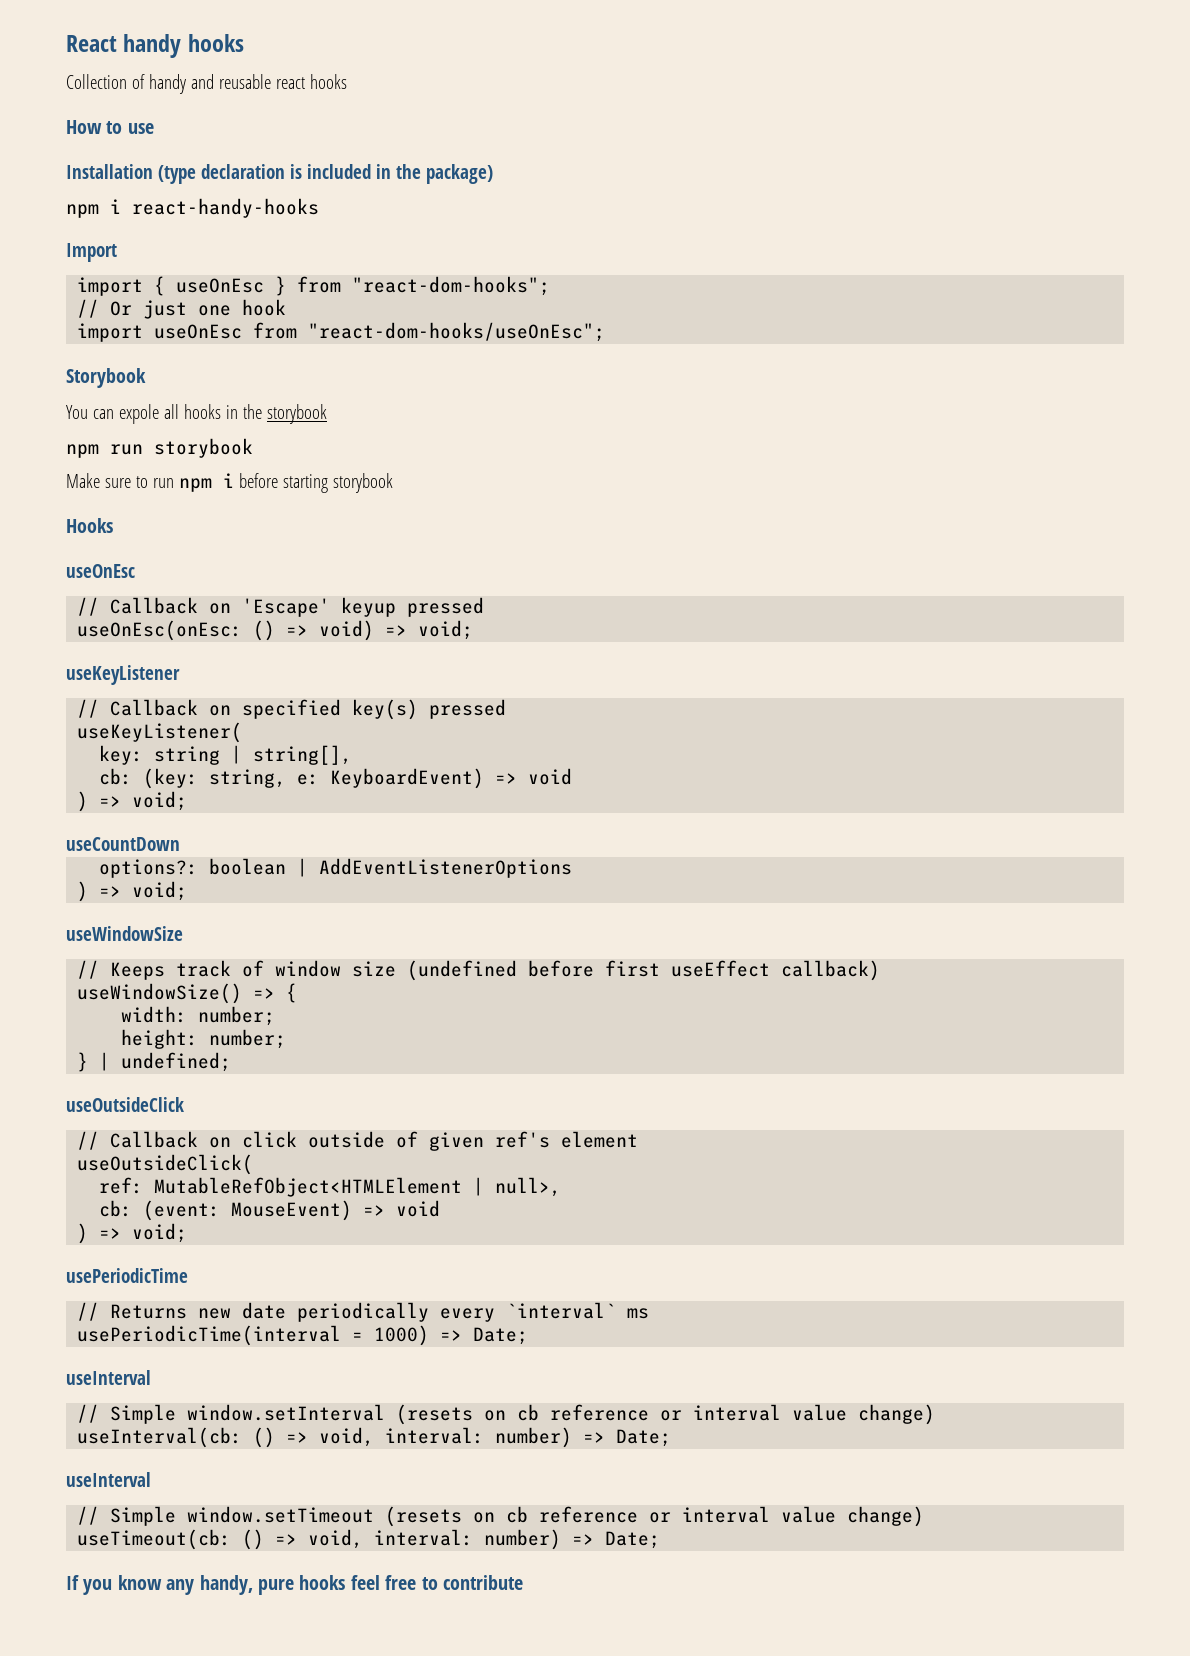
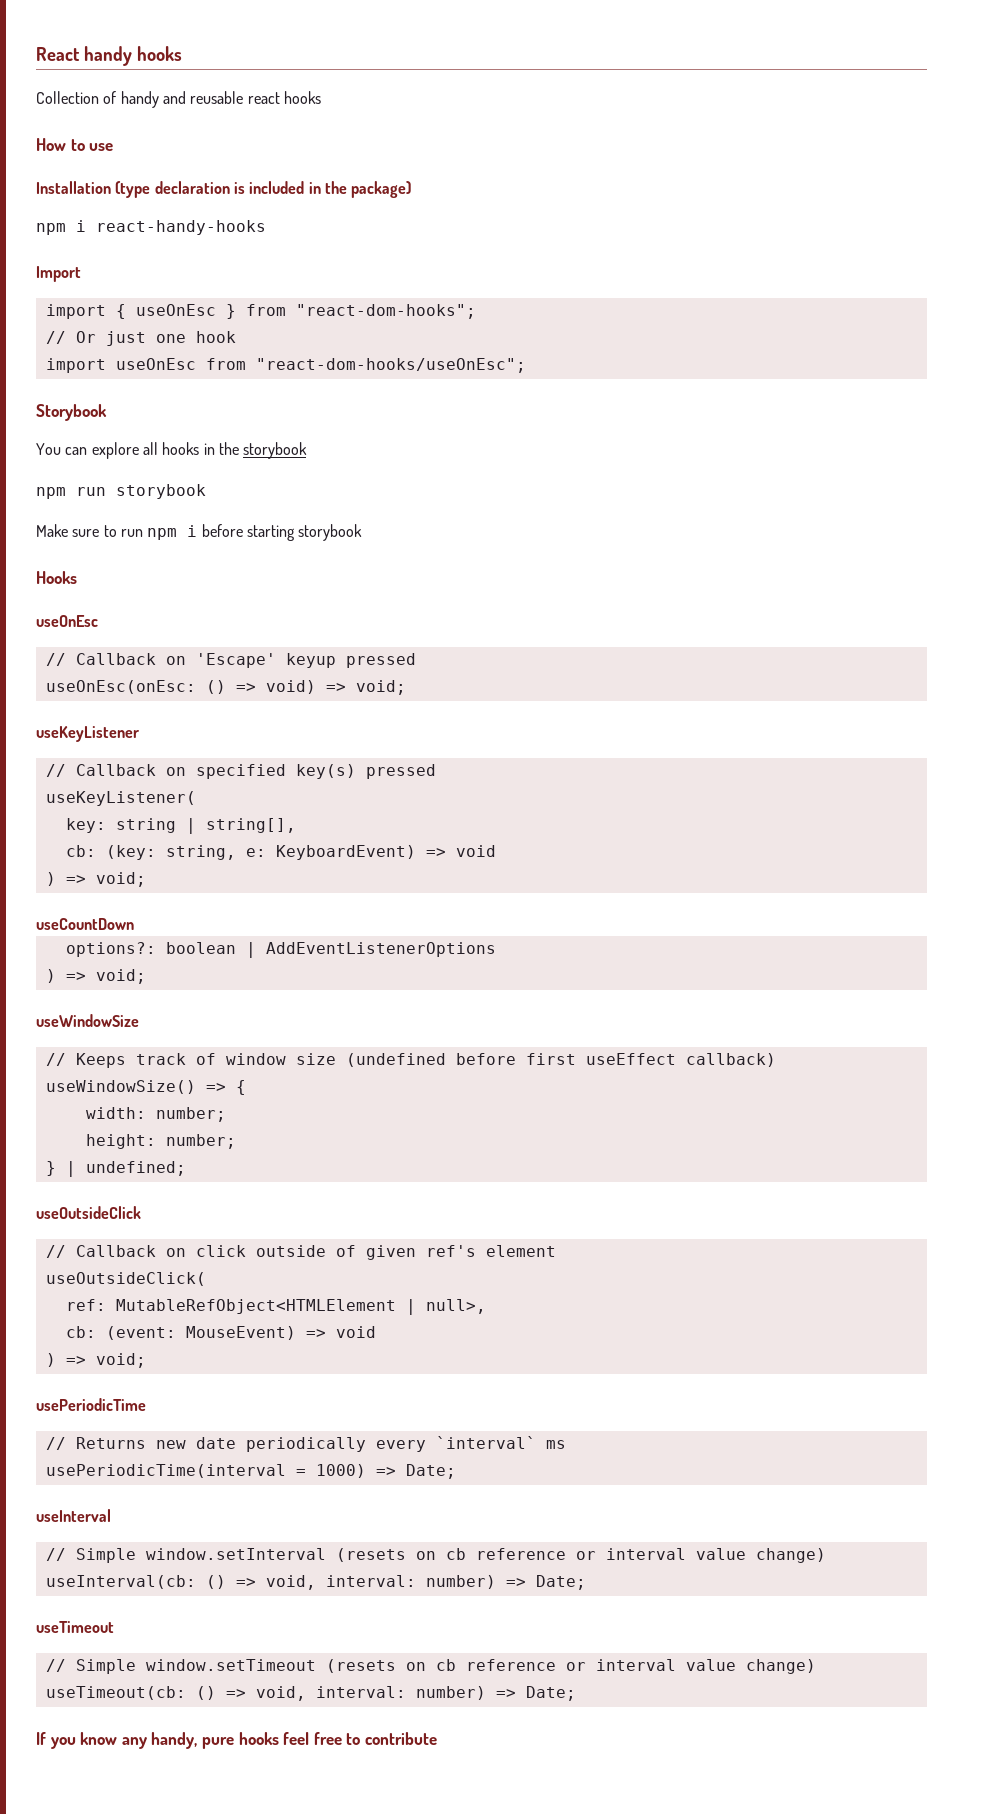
- You can expole all hooks in the storybook
+ You can explore all hooks in the storybook
  useInterval(cb: () => void, interval: number) => Date;
- useInterval
+ useTimeout

